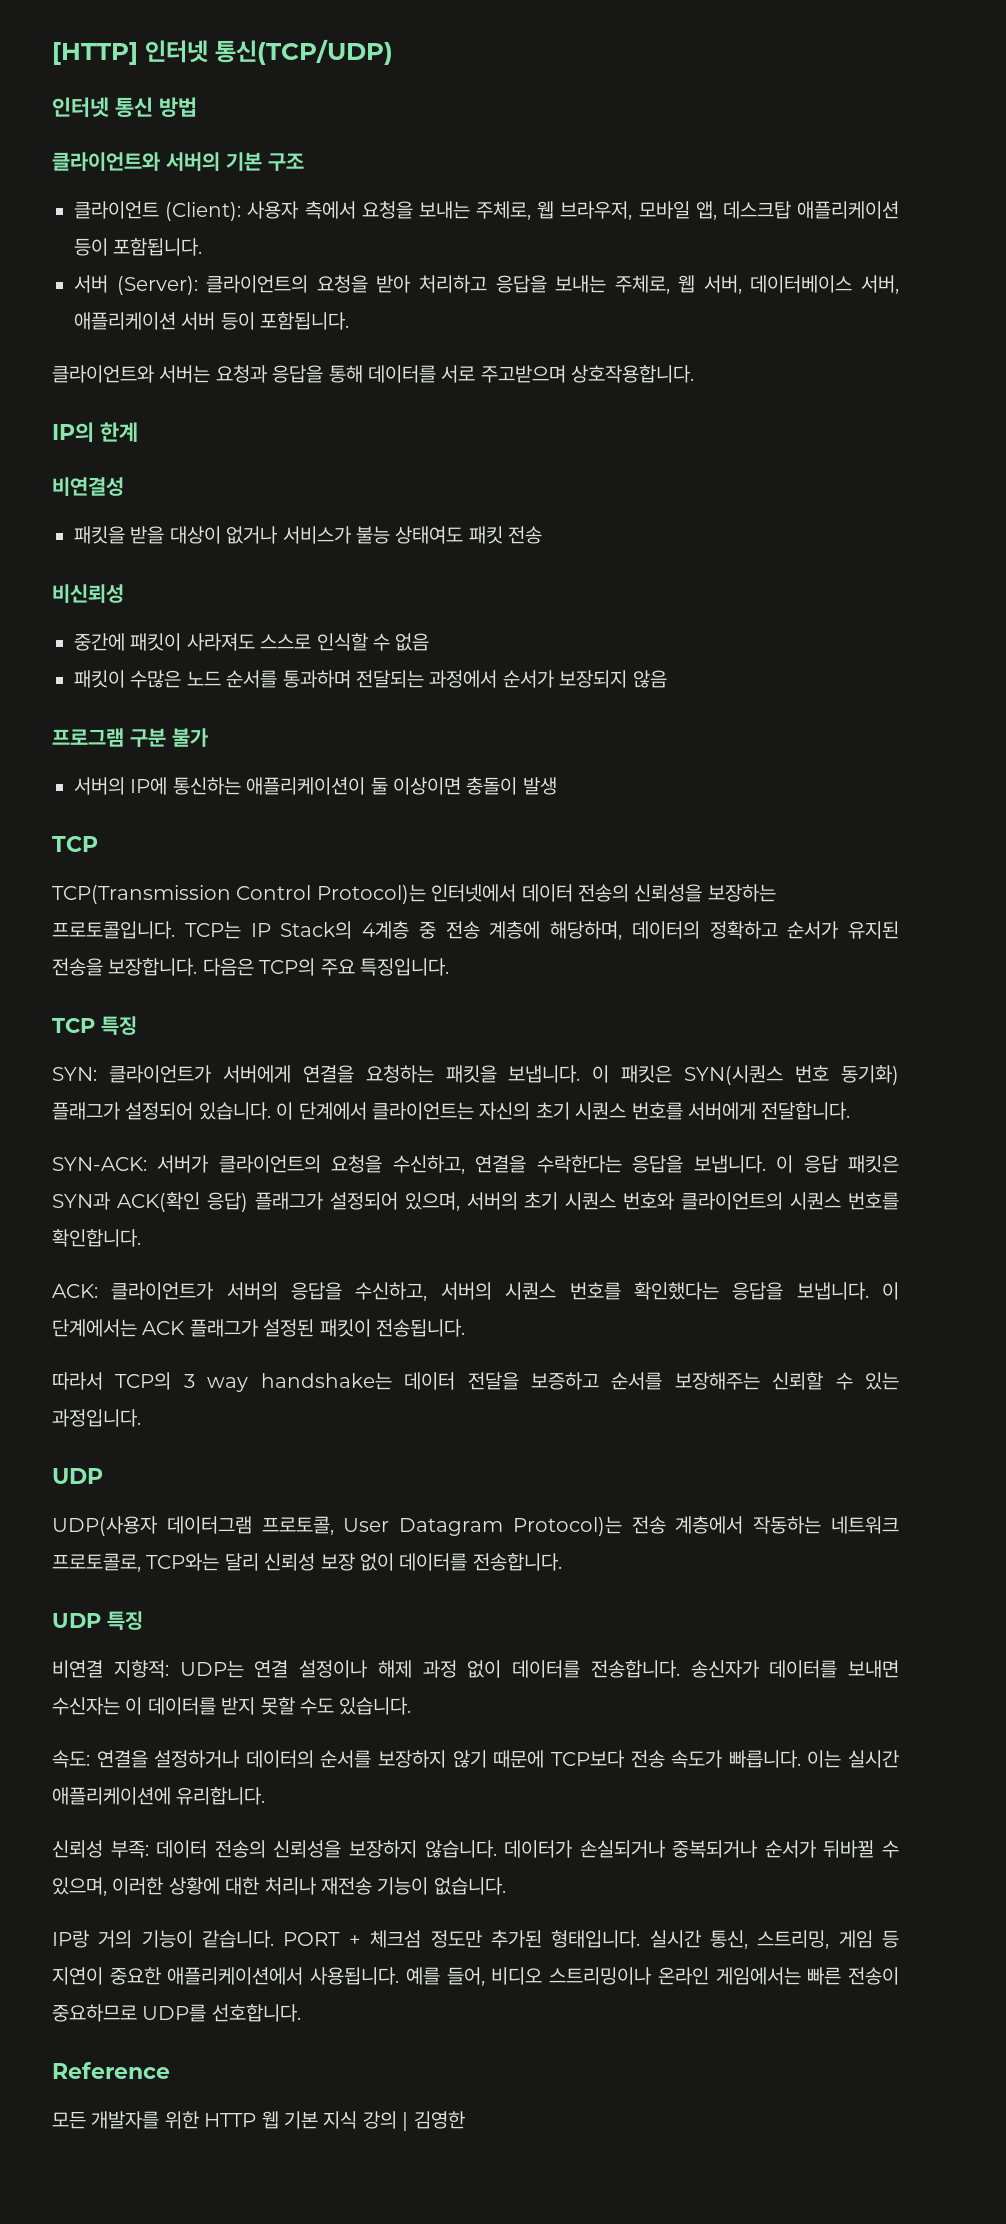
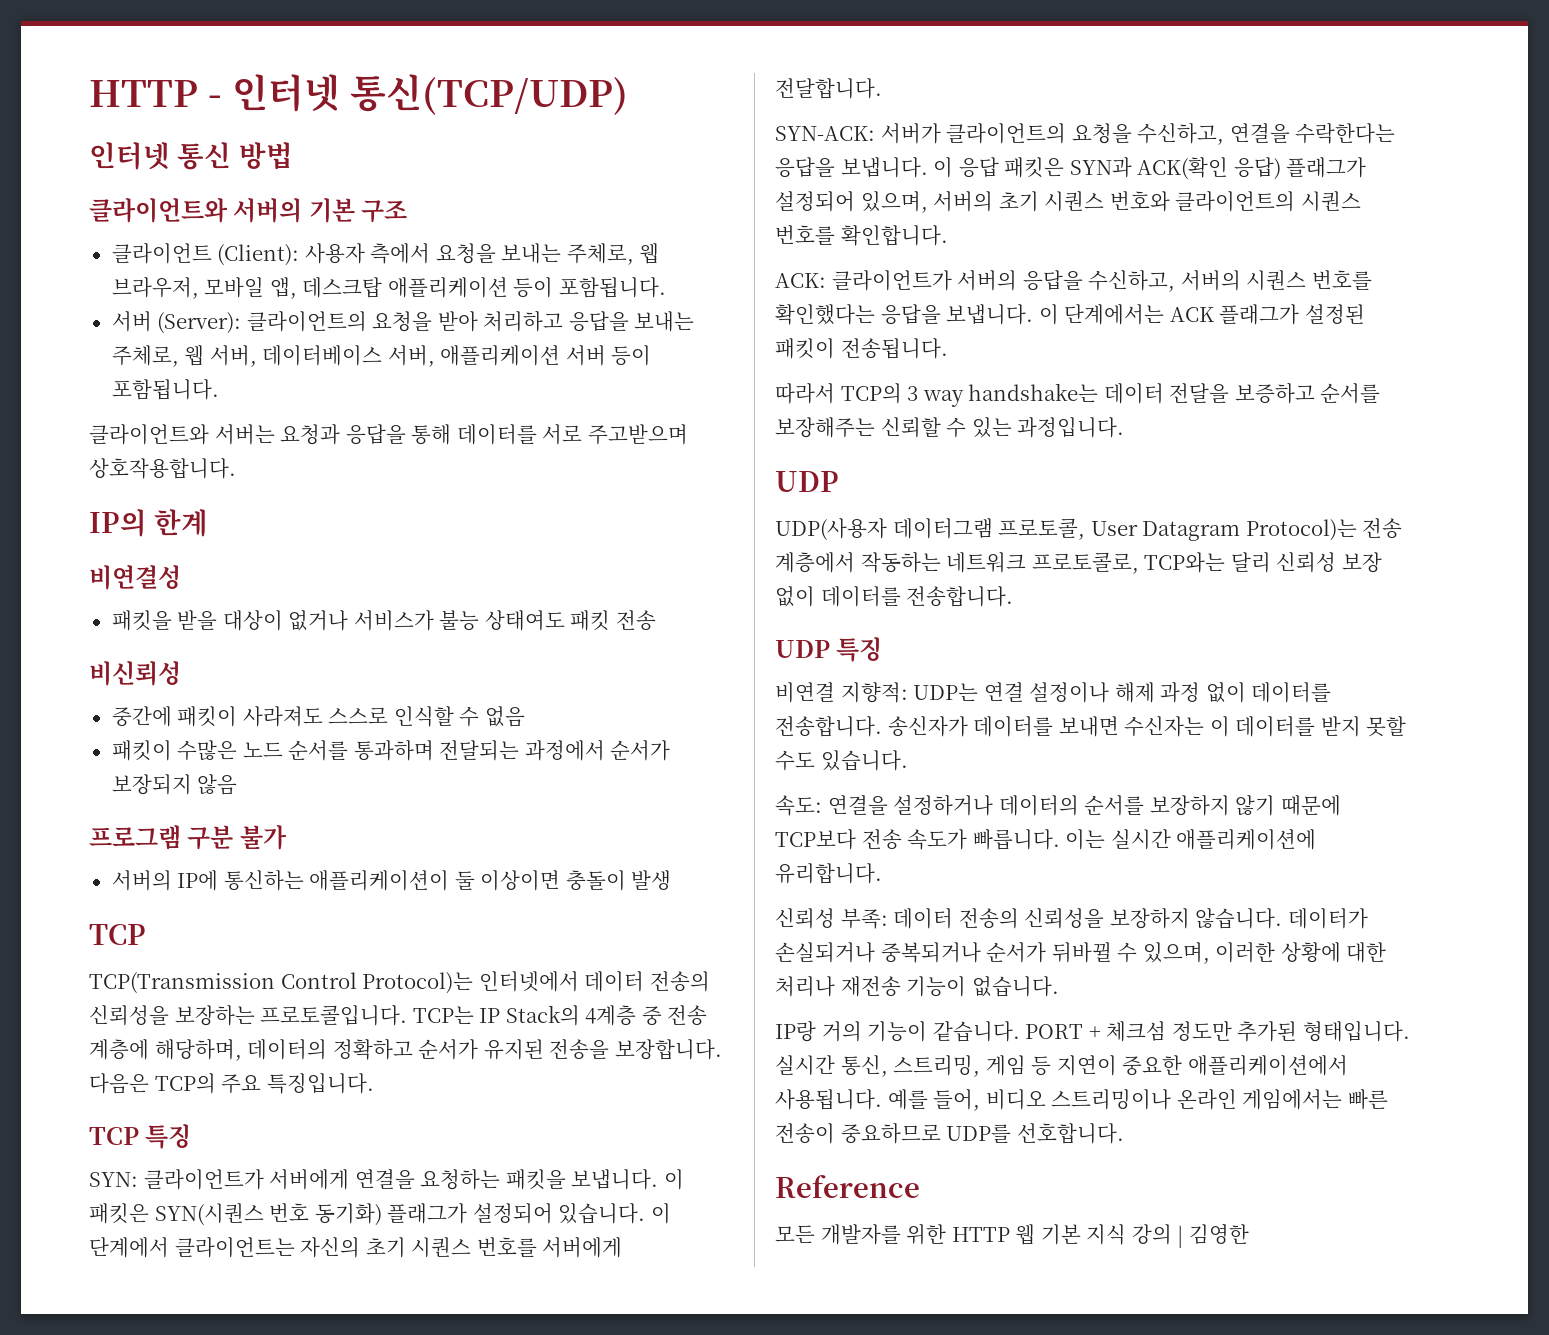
- [HTTP] 인터넷 통신(TCP/UDP)
+ HTTP - 인터넷 통신(TCP/UDP)

